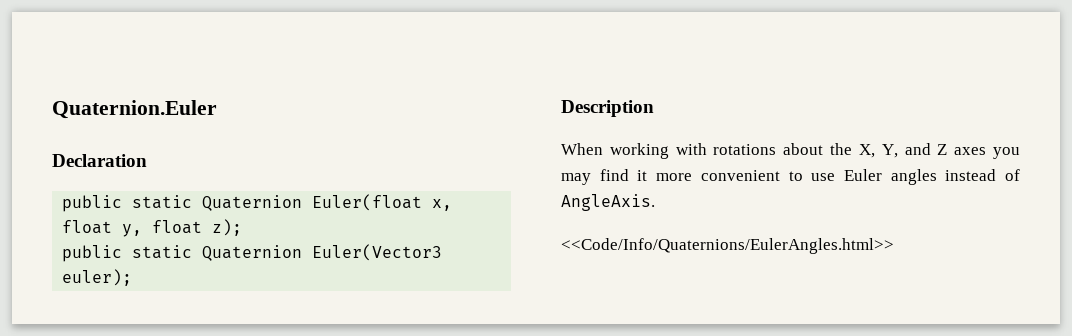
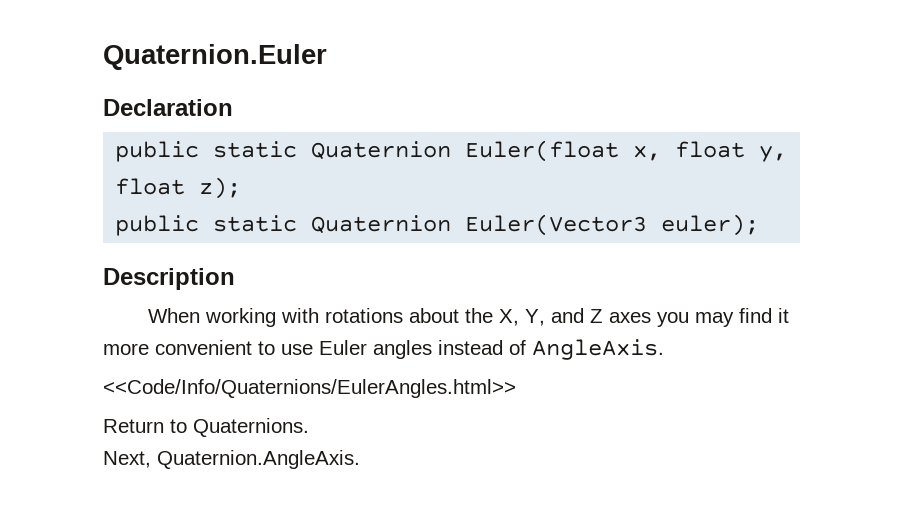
+ Return to Quaternions.
+ Next, Quaternion.AngleAxis.

